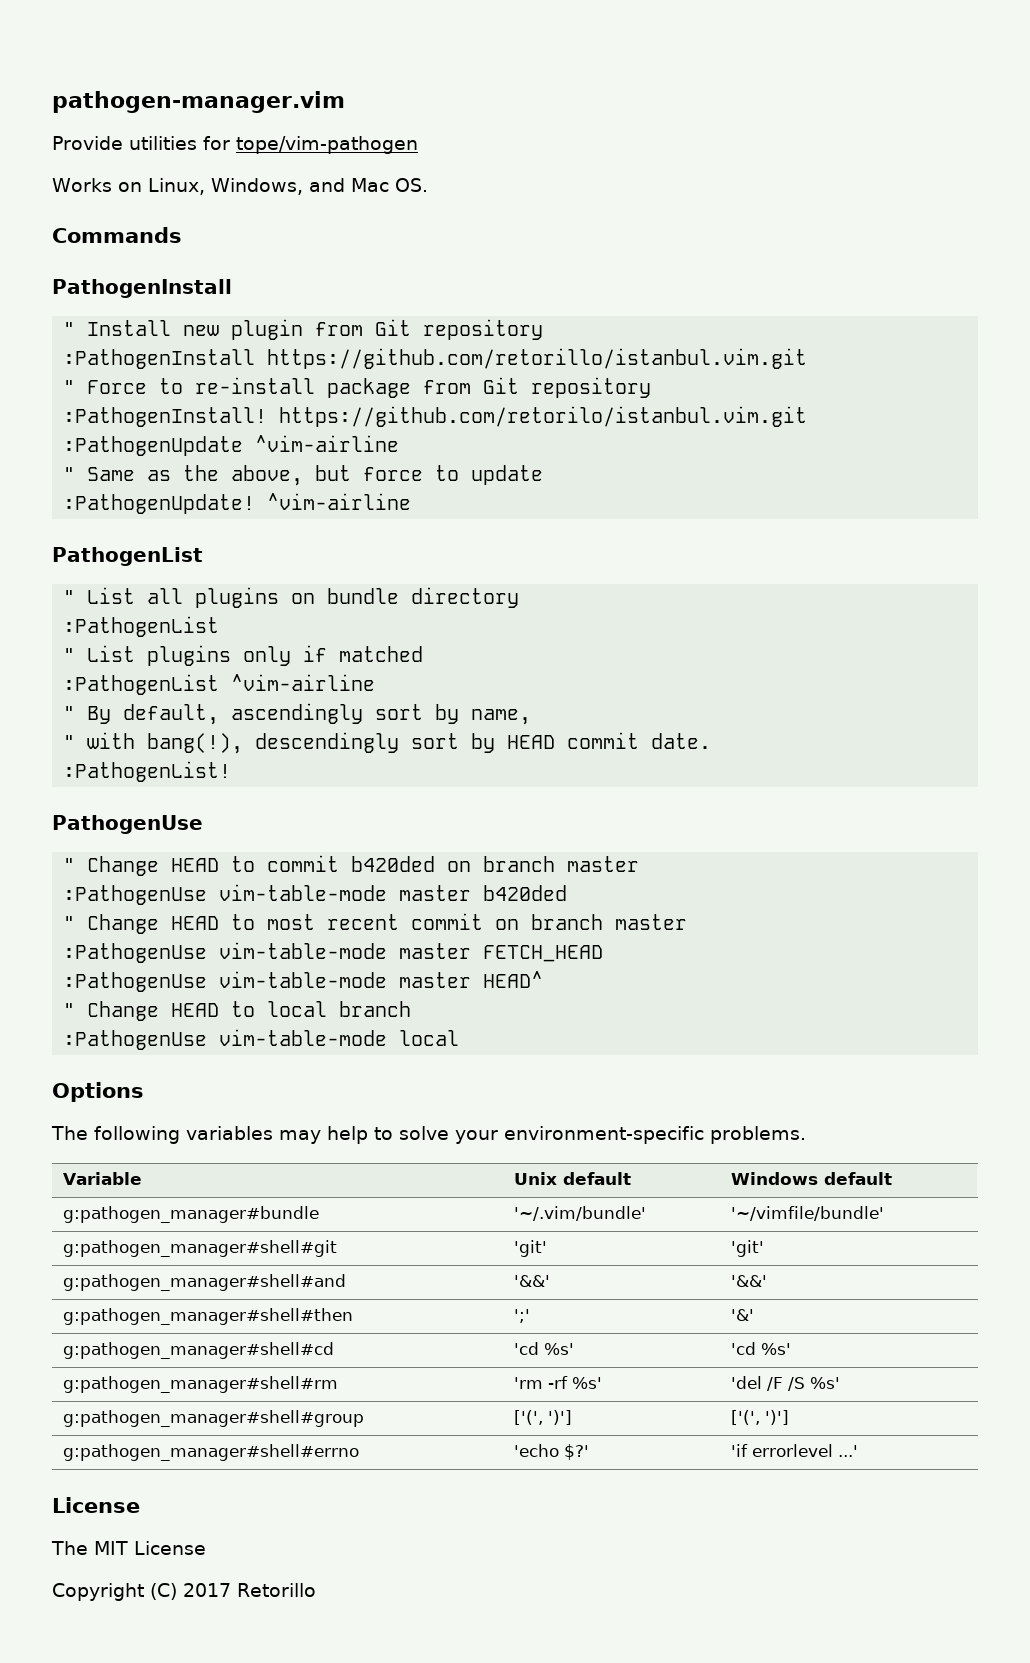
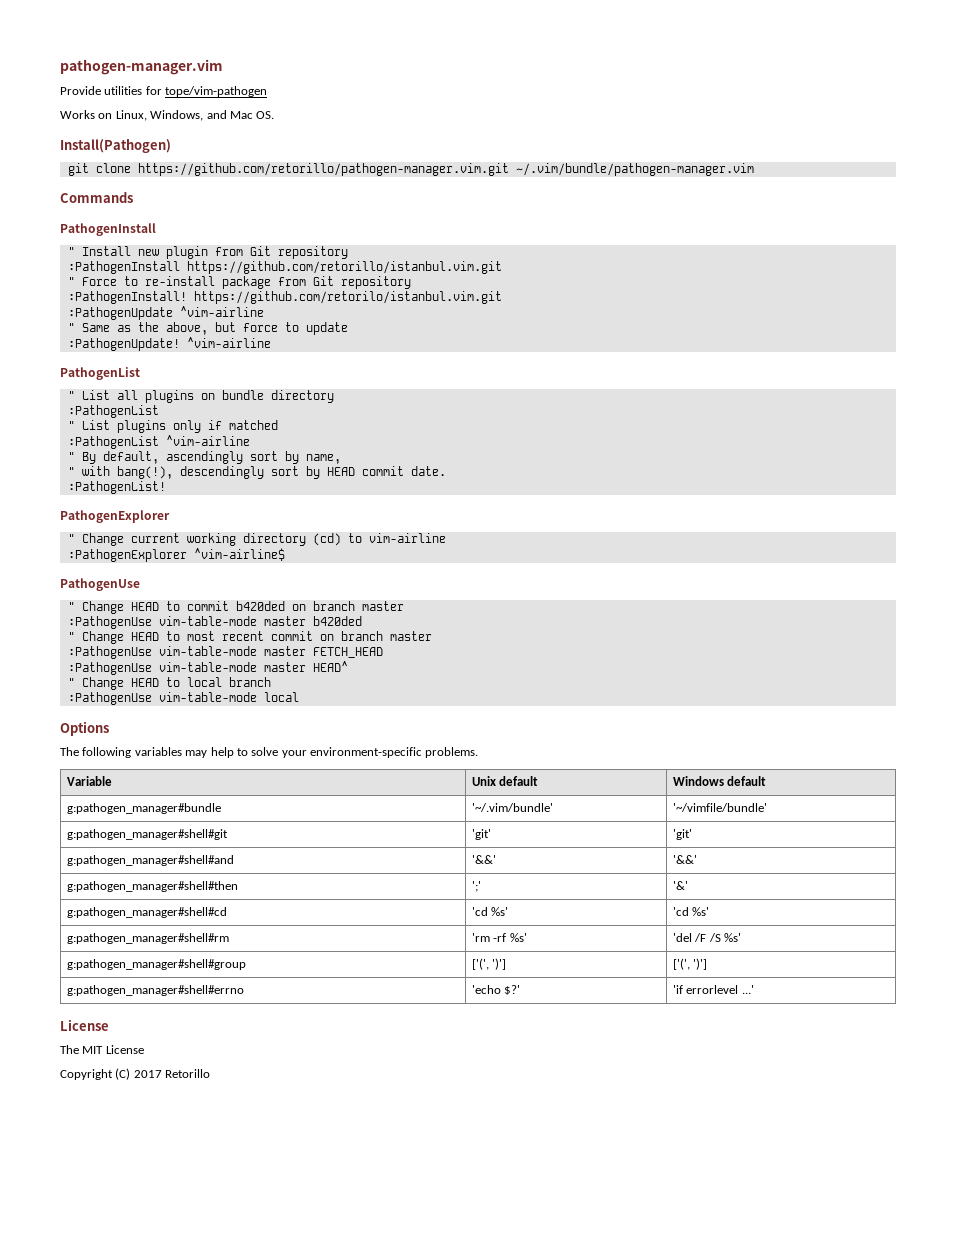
+ Install(Pathogen)
+ git clone https://github.com/retorillo/pathogen-manager.vim.git ~/.vim/bundle/pathogen-manager.vim
+ PathogenExplorer
+ " Change current working directory (cd) to vim-airline
+ :PathogenExplorer ^vim-airline$

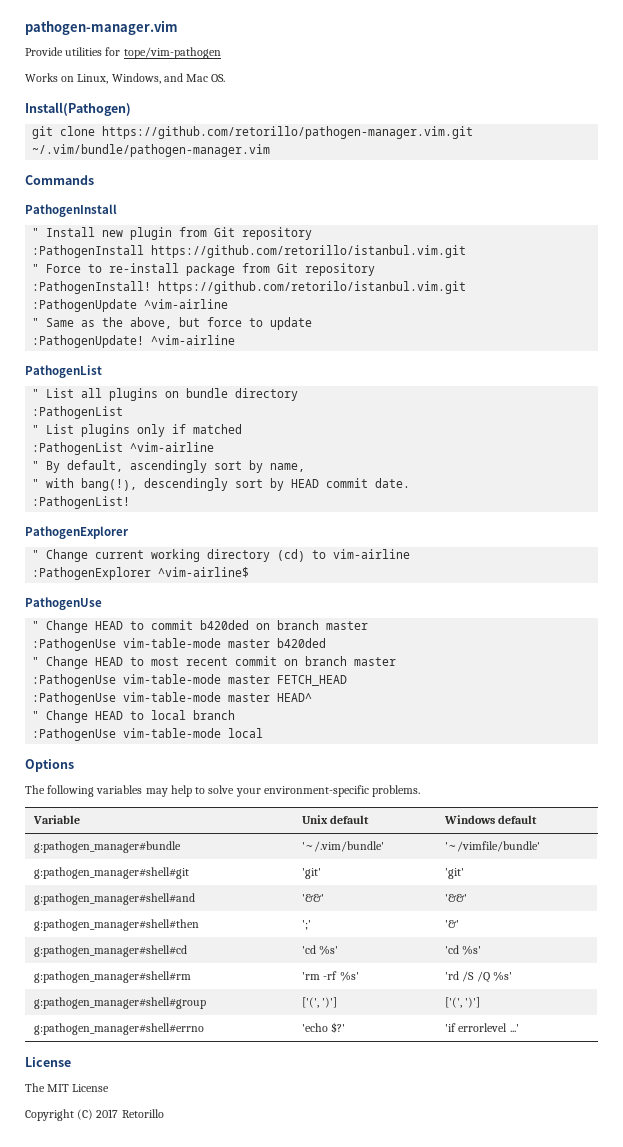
- g:pathogen_manager#shell#rm | 'rm -rf %s' | 'del /F /S %s'
+ g:pathogen_manager#shell#rm | 'rm -rf %s' | 'rd /S /Q %s'

